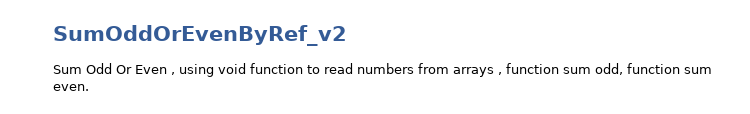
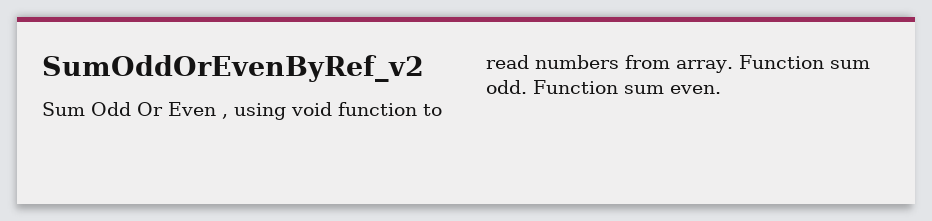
- Sum Odd Or Even , using void function to read numbers from arrays , function sum odd, function sum even.
+ Sum Odd Or Even , using void function to read numbers from array. Function sum odd. Function sum even.

